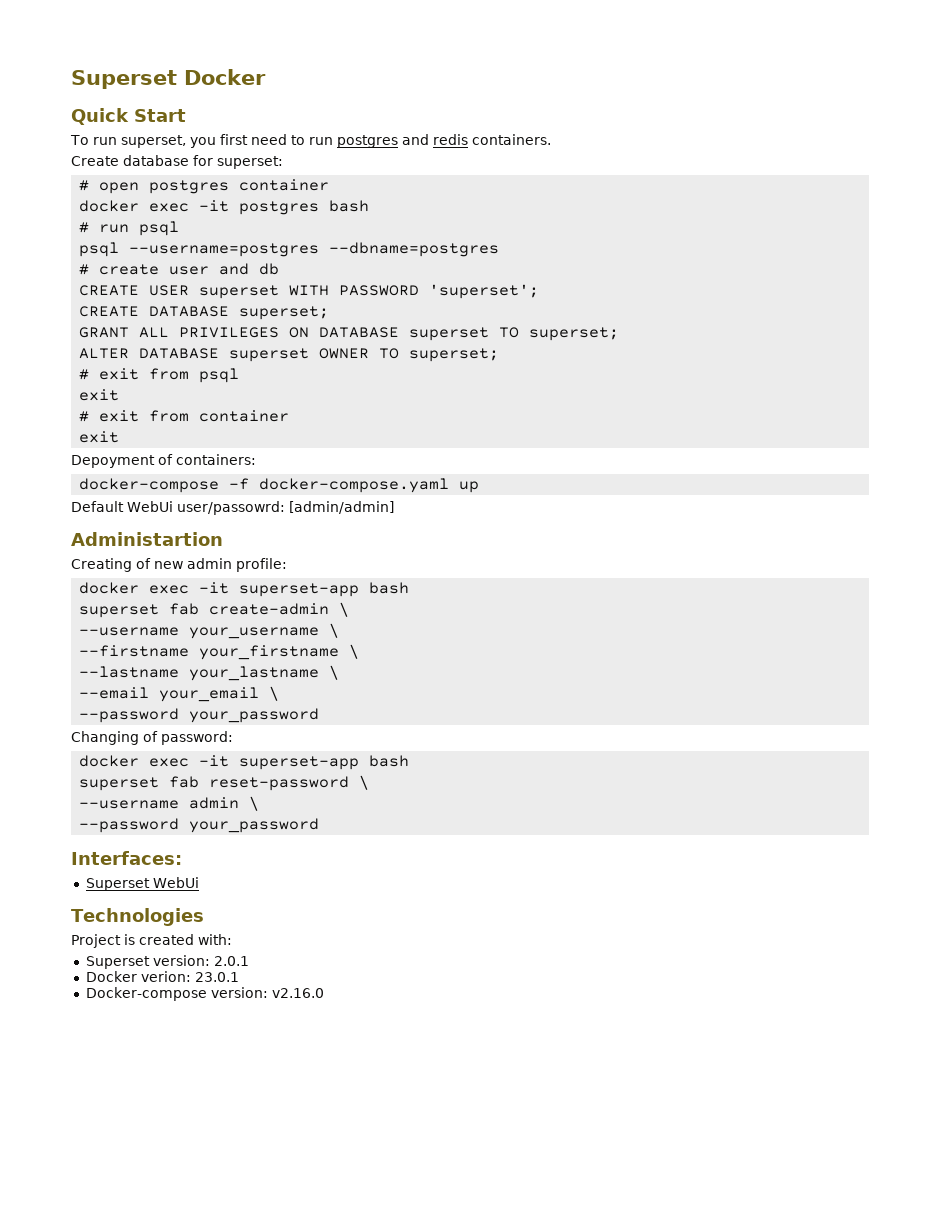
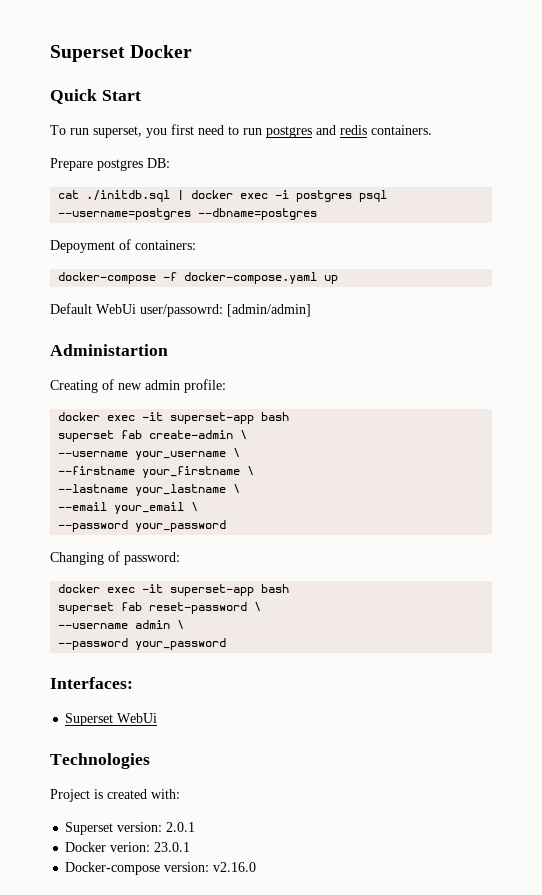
- Create database for superset:
- # open postgres container
- docker exec -it postgres bash
- # run psql
- psql --username=postgres --dbname=postgres
- # create user and db
- CREATE USER superset WITH PASSWORD 'superset';
- CREATE DATABASE superset;
- GRANT ALL PRIVILEGES ON DATABASE superset TO superset;
- ALTER DATABASE superset OWNER TO superset;
- # exit from psql
- exit
- # exit from container
- exit
+ Prepare postgres DB:
+ cat ./initdb.sql | docker exec -i postgres psql --username=postgres --dbname=postgres

